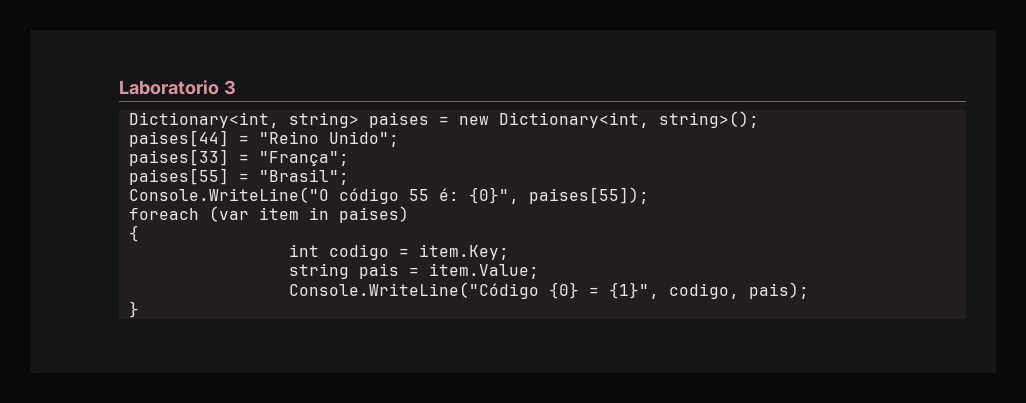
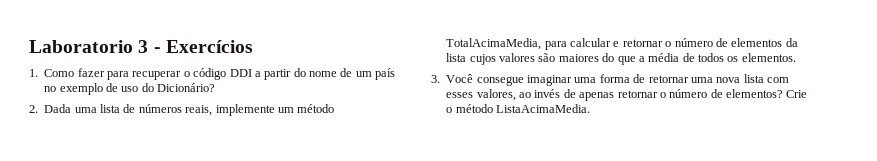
- Laboratorio 3
- Dictionary<int, string> paises = new Dictionary<int, string>();
- paises[44] = "Reino Unido";
- paises[33] = "França";
- paises[55] = "Brasil";
- Console.WriteLine("O código 55 é: {0}", paises[55]);
- foreach (var item in paises)
- {
- int codigo = item.Key;
- string pais = item.Value;
- Console.WriteLine("Código {0} = {1}", codigo, pais);
- }
+ Laboratorio 3 - Exercícios
+ 1. Como fazer para recuperar o código DDI a partir do nome de um país no exemplo de uso do Dicionário?
+ 2. Dada uma lista de números reais, implemente um método TotalAcimaMedia, para calcular e retornar o número de elementos da lista cujos valores são maiores do que a média de todos os elementos.
+ 3. Você consegue imaginar uma forma de retornar uma nova lista com esses valores, ao invés de apenas retornar o número de elementos? Crie o método ListaAcimaMedia.

